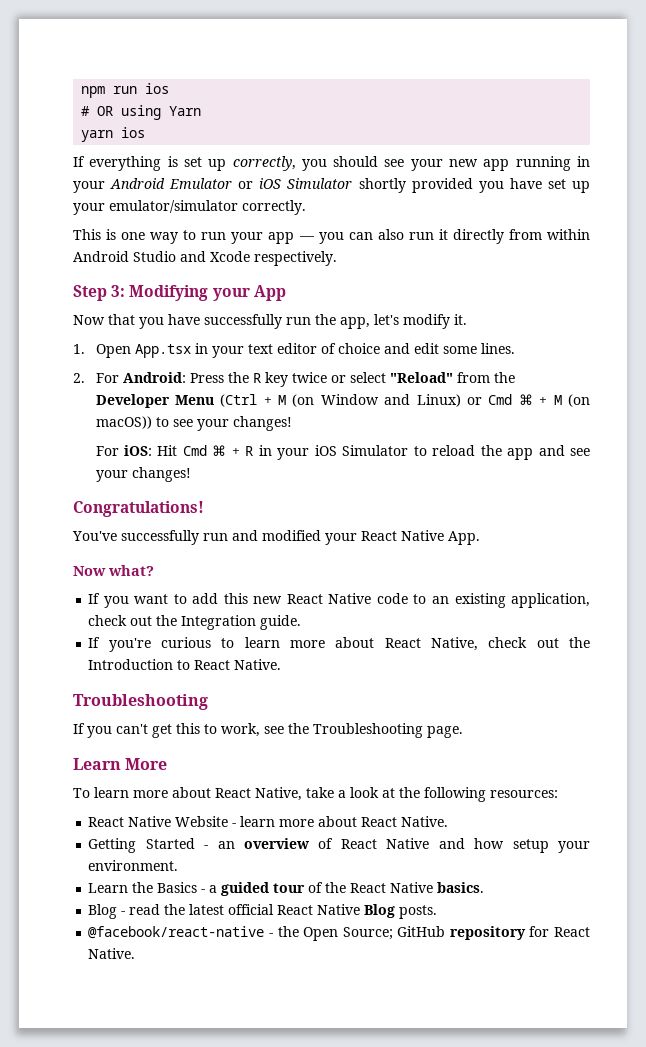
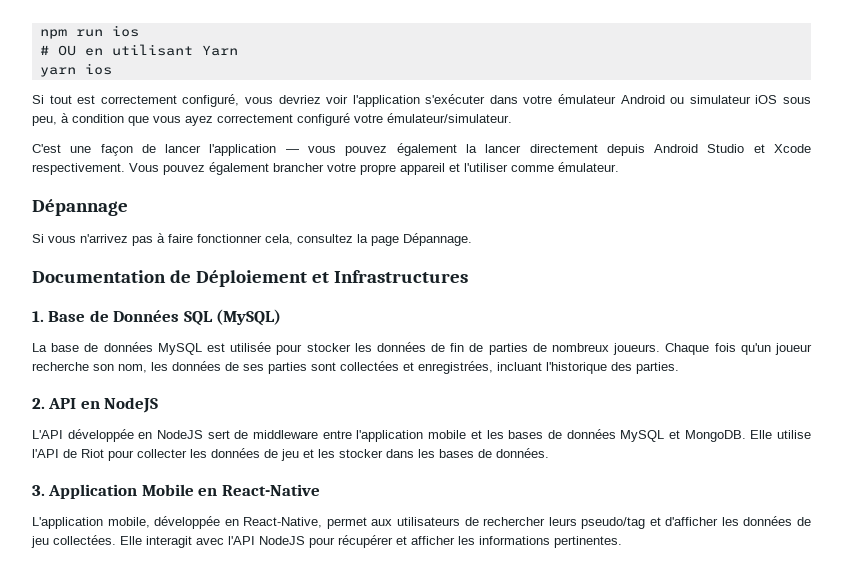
- # OR using Yarn
+ # OU en utilisant Yarn
- If everything is set up correctly, you should see your new app running in your Android Emulator or iOS Simulator shortly provided you have set up your emulator/simulator correctly.
- This is one way to run your app — you can also run it directly from within Android Studio and Xcode respectively.
- Step 3: Modifying your App
- Now that you have successfully run the app, let's modify it.
- 1. Open App.tsx in your text editor of choice and edit some lines.
- 2. For Android: Press the R key twice or select "Reload" from the Developer Menu (Ctrl + M (on Window and Linux) or Cmd ⌘ + M (on macOS)) to see your changes!
- For iOS: Hit Cmd ⌘ + R in your iOS Simulator to reload the app and see your changes!
- Congratulations!
- You've successfully run and modified your React Native App.
- Now what?
- If you want to add this new React Native code to an existing application, check out the Integration guide.
- If you're curious to learn more about React Native, check out the Introduction to React Native.
- Troubleshooting
- If you can't get this to work, see the Troubleshooting page.
- Learn More
- To learn more about React Native, take a look at the following resources:
- React Native Website - learn more about React Native.
- Getting Started - an overview of React Native and how setup your environment.
- Learn the Basics - a guided tour of the React Native basics.
- Blog - read the latest official React Native Blog posts.
- @facebook/react-native - the Open Source; GitHub repository for React Native.
+ Si tout est correctement configuré, vous devriez voir l'application s'exécuter dans votre émulateur Android ou simulateur iOS sous peu, à condition que vous ayez correctement configuré votre émulateur/simulateur.
+ C'est une façon de lancer l'application — vous pouvez également la lancer directement depuis Android Studio et Xcode respectivement. Vous pouvez également brancher votre propre appareil et l'utiliser comme émulateur.
+ Dépannage
+ Si vous n'arrivez pas à faire fonctionner cela, consultez la page Dépannage.
+ Documentation de Déploiement et Infrastructures
+ 1. Base de Données SQL (MySQL)
+ La base de données MySQL est utilisée pour stocker les données de fin de parties de nombreux joueurs. Chaque fois qu'un joueur recherche son nom, les données de ses parties sont collectées et enregistrées, incluant l'historique des parties.
+ 2. API en NodeJS
+ L'API développée en NodeJS sert de middleware entre l'application mobile et les bases de données MySQL et MongoDB. Elle utilise l'API de Riot pour collecter les données de jeu et les stocker dans les bases de données.
+ 3. Application Mobile en React-Native
+ L'application mobile, développée en React-Native, permet aux utilisateurs de rechercher leurs pseudo/tag et d'afficher les données de jeu collectées. Elle interagit avec l'API NodeJS pour récupérer et afficher les informations pertinentes.

